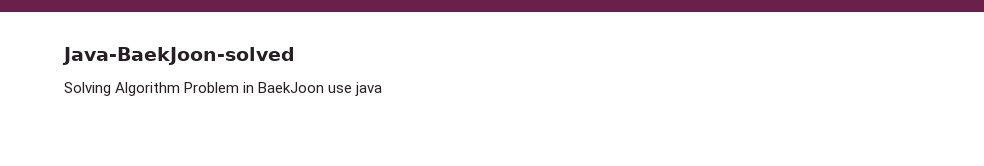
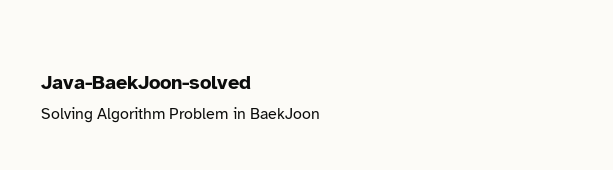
- Solving Algorithm Problem in BaekJoon use java
+ Solving Algorithm Problem in BaekJoon

